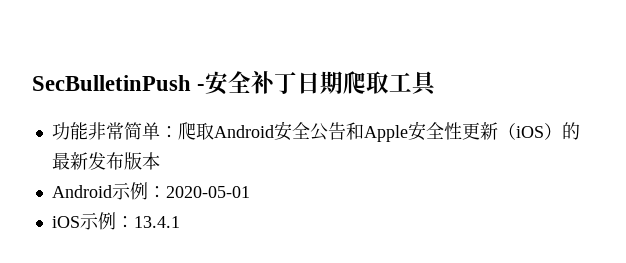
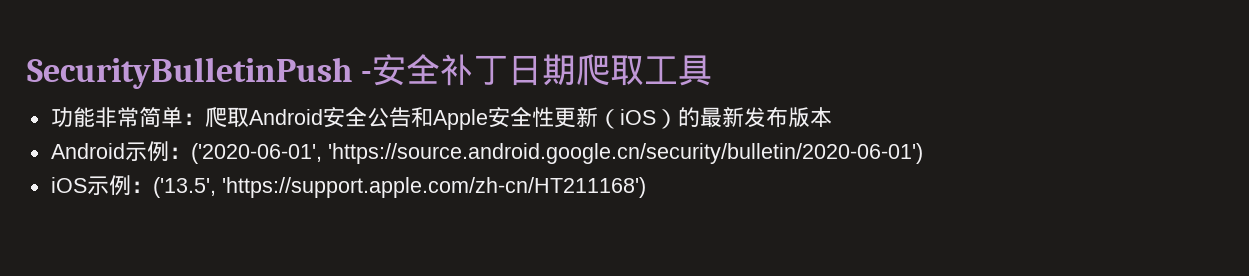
- SecBulletinPush -安全补丁日期爬取工具
+ SecurityBulletinPush -安全补丁日期爬取工具
- Android示例：2020-05-01
+ Android示例：('2020-06-01', 'https://source.android.google.cn/security/bulletin/2020-06-01')
- iOS示例：13.4.1
+ iOS示例：('13.5', 'https://support.apple.com/zh-cn/HT211168')

